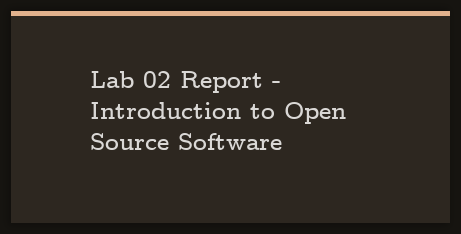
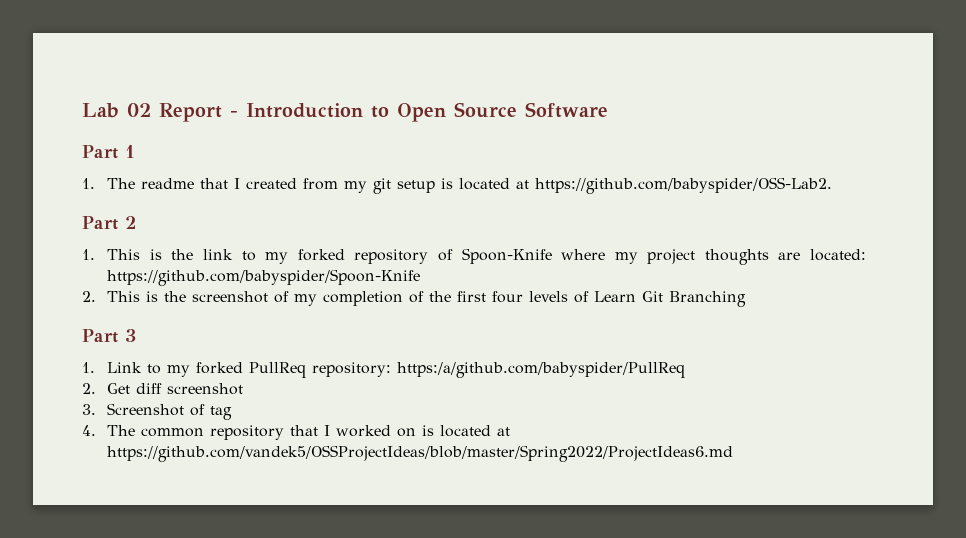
+ Part 1
+ 1. The readme that I created from my git setup is located at https://github.com/babyspider/OSS-Lab2.
+ Part 2
+ 1. This is the link to my forked repository of Spoon-Knife where my project thoughts are located: https://github.com/babyspider/Spoon-Knife
+ 2. This is the screenshot of my completion of the first four levels of Learn Git Branching
+ Part 3
+ 1. Link to my forked PullReq repository: https:/a/github.com/babyspider/PullReq
+ 2. Get diff screenshot
+ 3. Screenshot of tag
+ 4. The common repository that I worked on is located at https://github.com/vandek5/OSSProjectIdeas/blob/master/Spring2022/ProjectIdeas6.md

